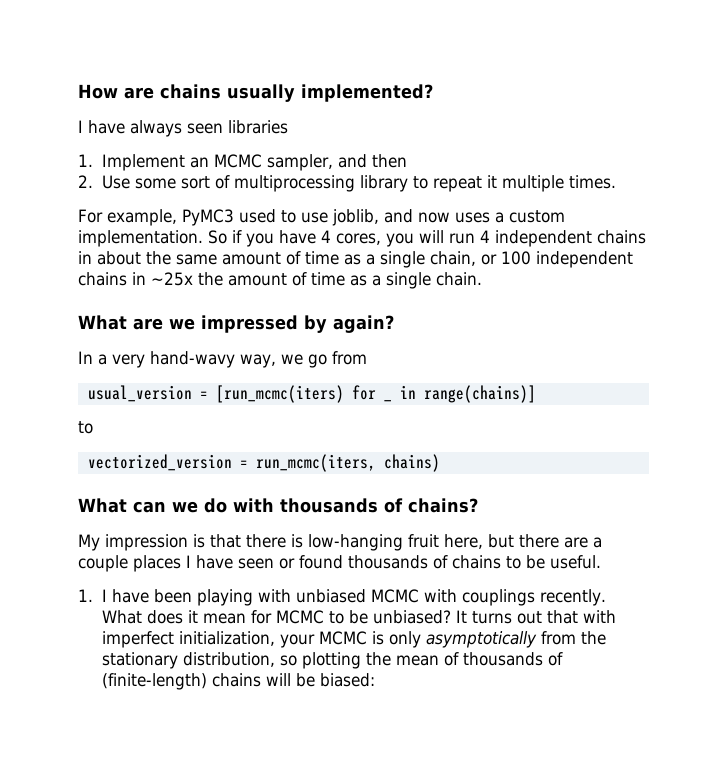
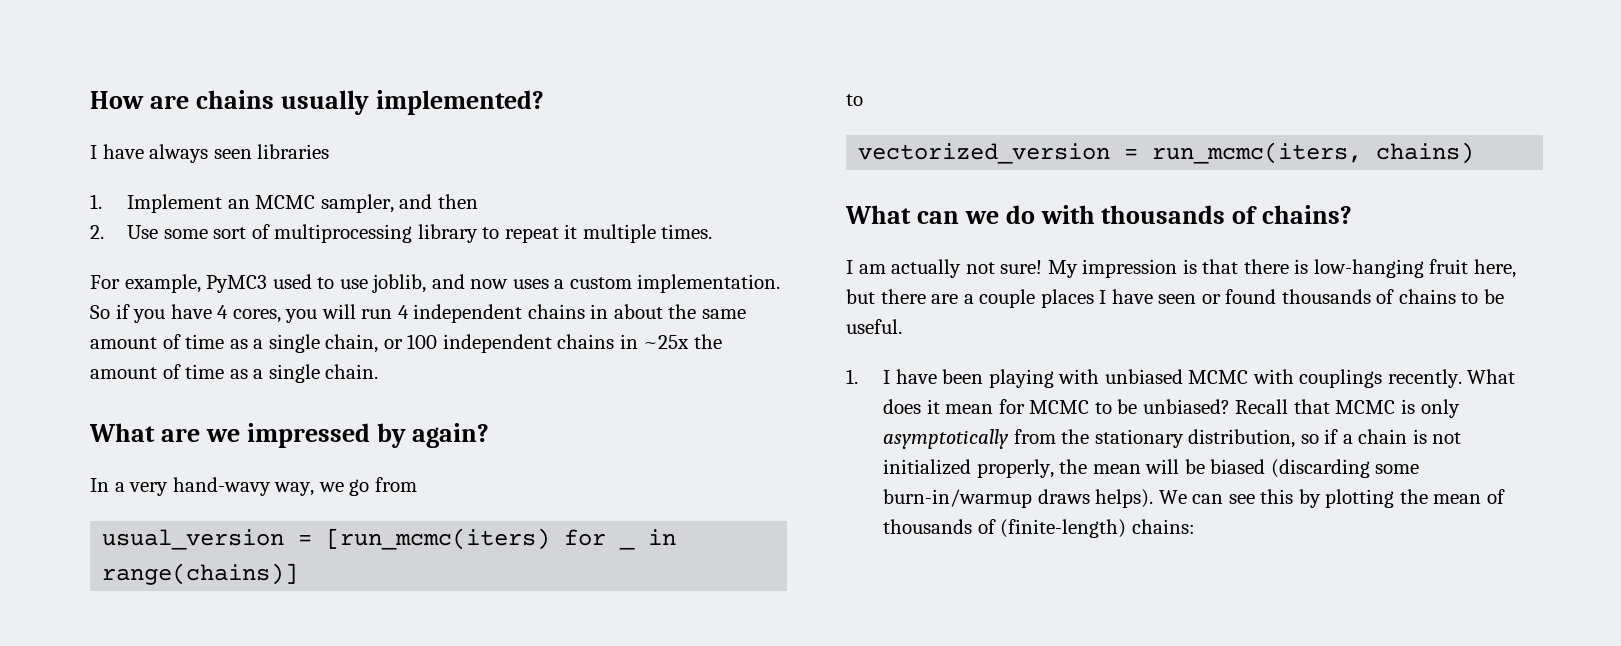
+ I am actually not sure!
- It turns out that with imperfect initialization, your MCMC is only asymptotically from the stationary distribution, so plotting the mean of thousands of (finite-length) chains will be biased:
+ Recall that MCMC is only asymptotically from the stationary distribution, so if a chain is not initialized properly, the mean will be biased (discarding some burn-in/warmup draws helps). We can see this by plotting the mean of thousands of (finite-length) chains:

